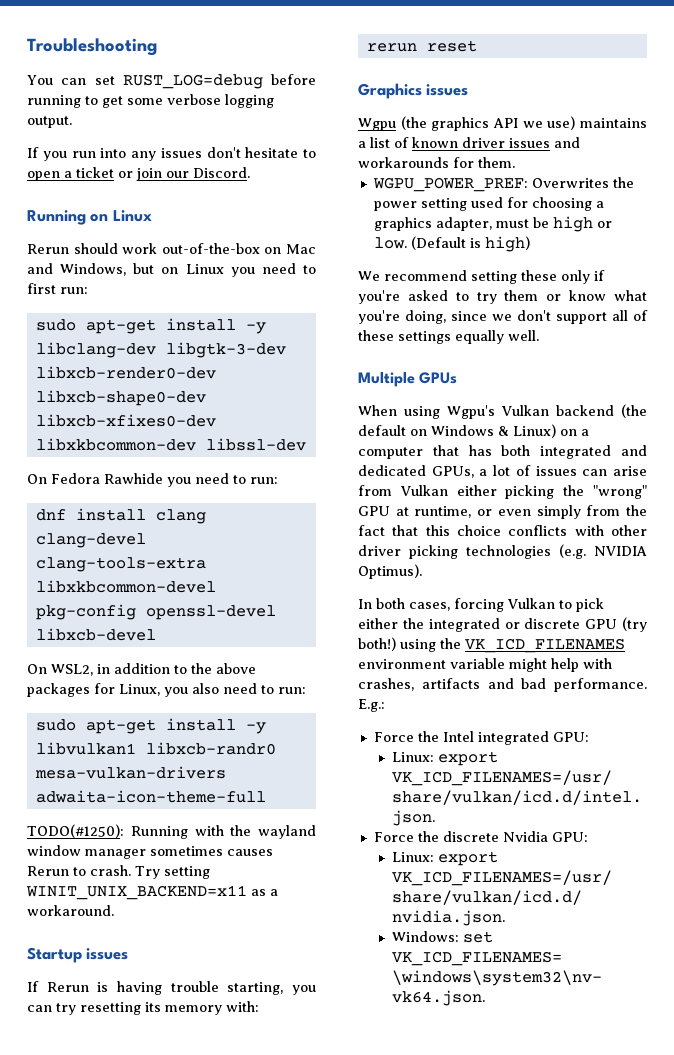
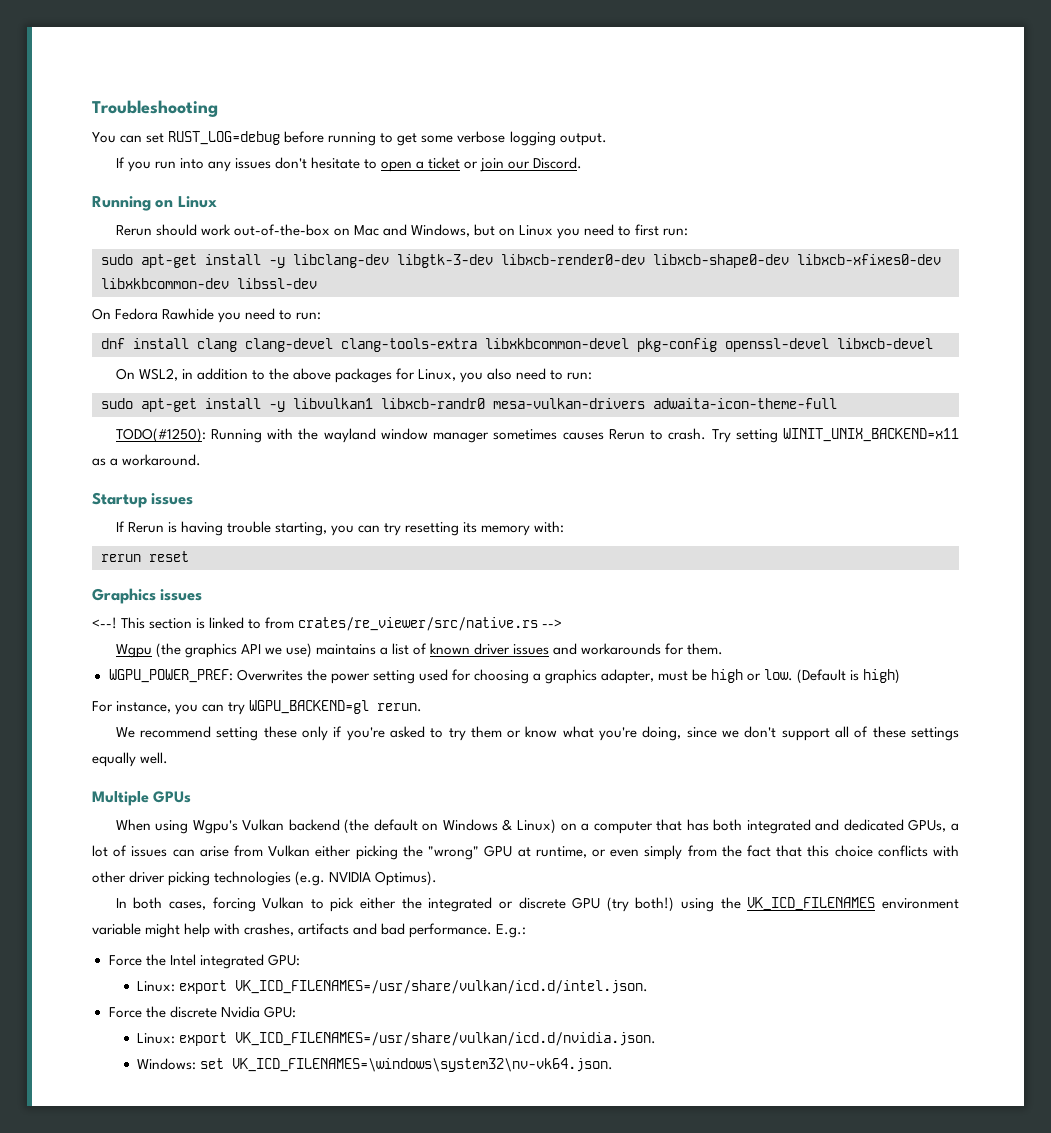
+ <--! This section is linked to from crates/re_viewer/src/native.rs -->
+ For instance, you can try WGPU_BACKEND=gl rerun.

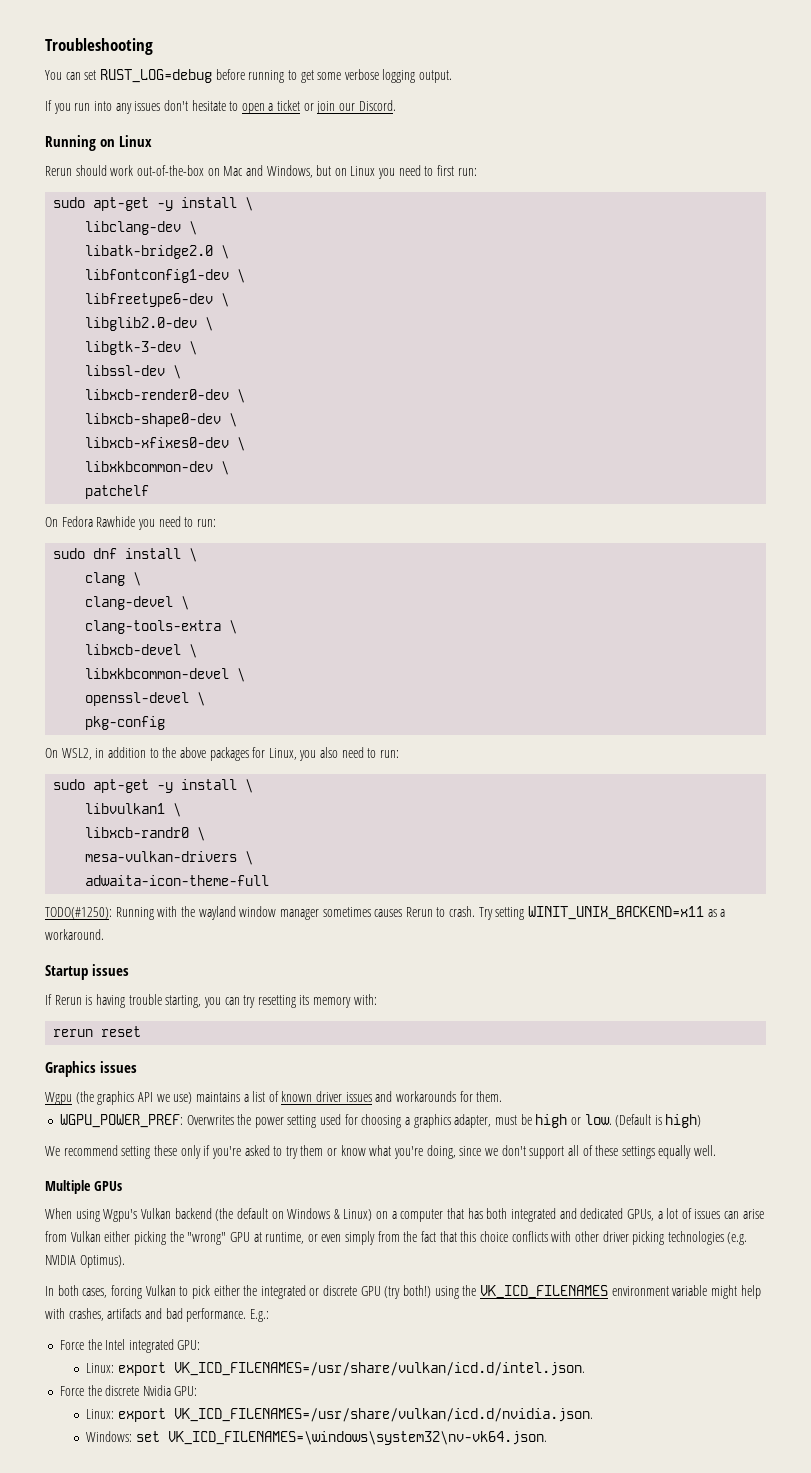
  Rerun should work out-of-the-box on Mac and Windows, but on Linux you need to first run:
- sudo apt-get install -y libclang-dev libgtk-3-dev libxcb-render0-dev libxcb-shape0-dev libxcb-xfixes0-dev libxkbcommon-dev libssl-dev
+ sudo apt-get -y install \
+ libclang-dev \
+ libatk-bridge2.0 \
+ libfontconfig1-dev \
+ libfreetype6-dev \
+ libglib2.0-dev \
+ libgtk-3-dev \
+ libssl-dev \
+ libxcb-render0-dev \
+ libxcb-shape0-dev \
+ libxcb-xfixes0-dev \
+ libxkbcommon-dev \
+ patchelf
- dnf install clang clang-devel clang-tools-extra libxkbcommon-devel pkg-config openssl-devel libxcb-devel
+ sudo dnf install \
+ clang \
+ clang-devel \
+ clang-tools-extra \
+ libxcb-devel \
+ libxkbcommon-devel \
+ openssl-devel \
+ pkg-config
  On WSL2, in addition to the above packages for Linux, you also need to run:
- sudo apt-get install -y libvulkan1 libxcb-randr0 mesa-vulkan-drivers adwaita-icon-theme-full
+ sudo apt-get -y install \
+ libvulkan1 \
+ libxcb-randr0 \
+ mesa-vulkan-drivers \
+ adwaita-icon-theme-full
- <--! This section is linked to from crates/re_viewer/src/native.rs -->
- For instance, you can try WGPU_BACKEND=gl rerun.

